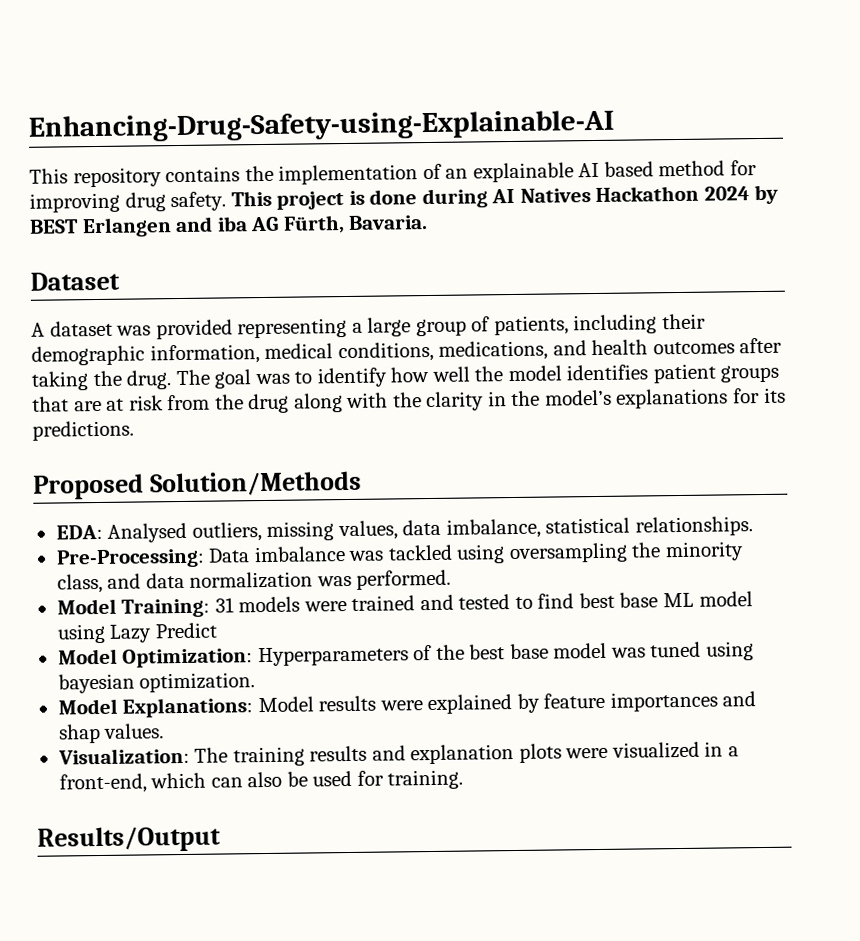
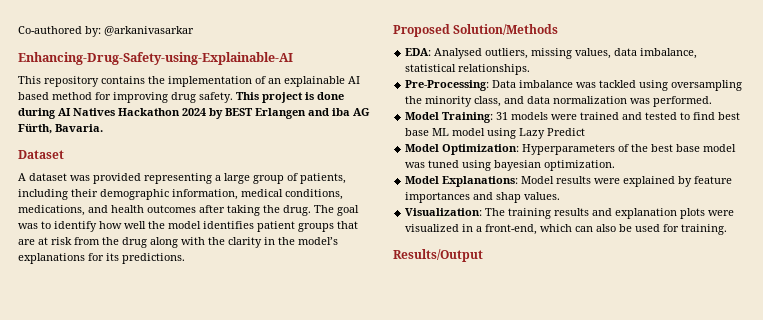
+ Co-authored by: @arkanivasarkar

